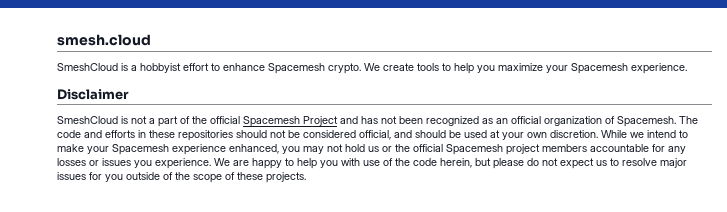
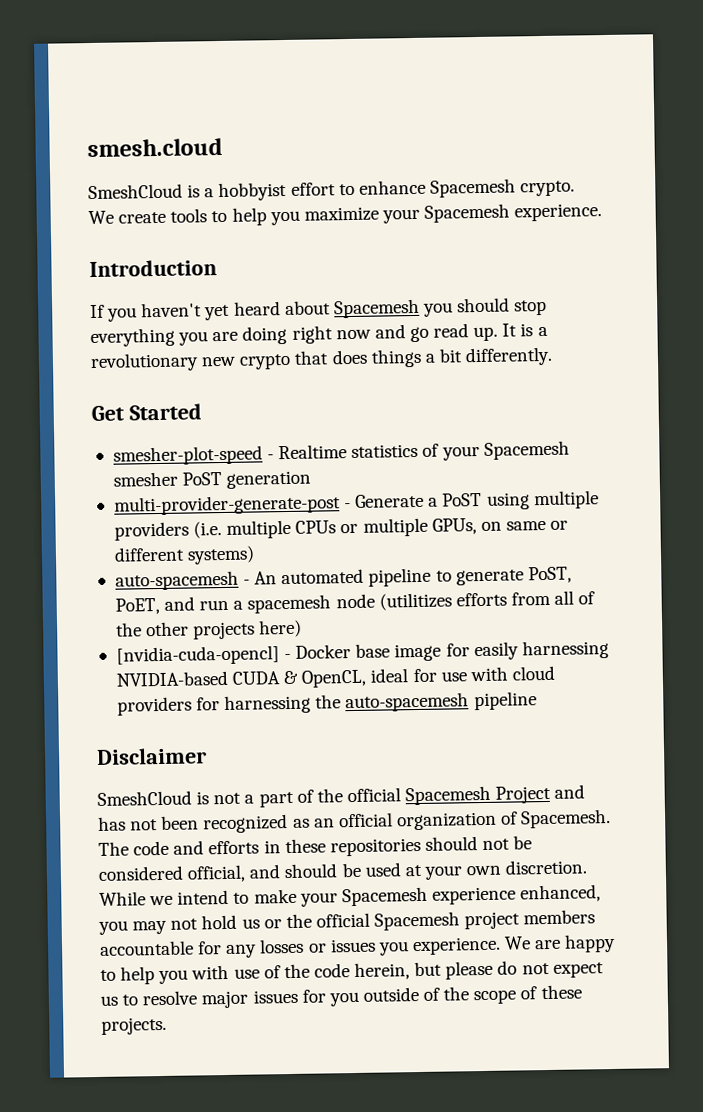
+ Introduction
+ If you haven't yet heard about Spacemesh you should stop everything you are doing right now and go read up. It is a revolutionary new crypto that does things a bit differently.
+ Get Started
+ smesher-plot-speed - Realtime statistics of your Spacemesh smesher PoST generation
+ multi-provider-generate-post - Generate a PoST using multiple providers (i.e. multiple CPUs or multiple GPUs, on same or different systems)
+ auto-spacemesh - An automated pipeline to generate PoST, PoET, and run a spacemesh node (utilitizes efforts from all of the other projects here)
+ [nvidia-cuda-opencl] - Docker base image for easily harnessing NVIDIA-based CUDA & OpenCL, ideal for use with cloud providers for harnessing the auto-spacemesh pipeline

